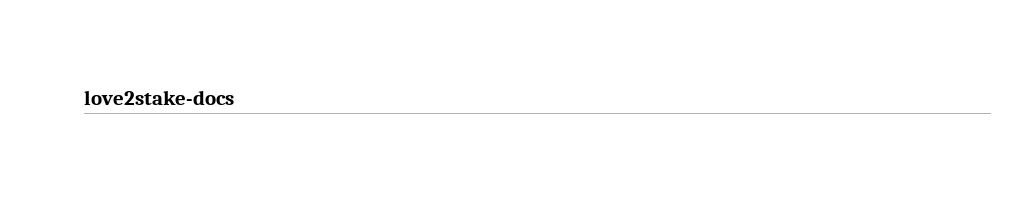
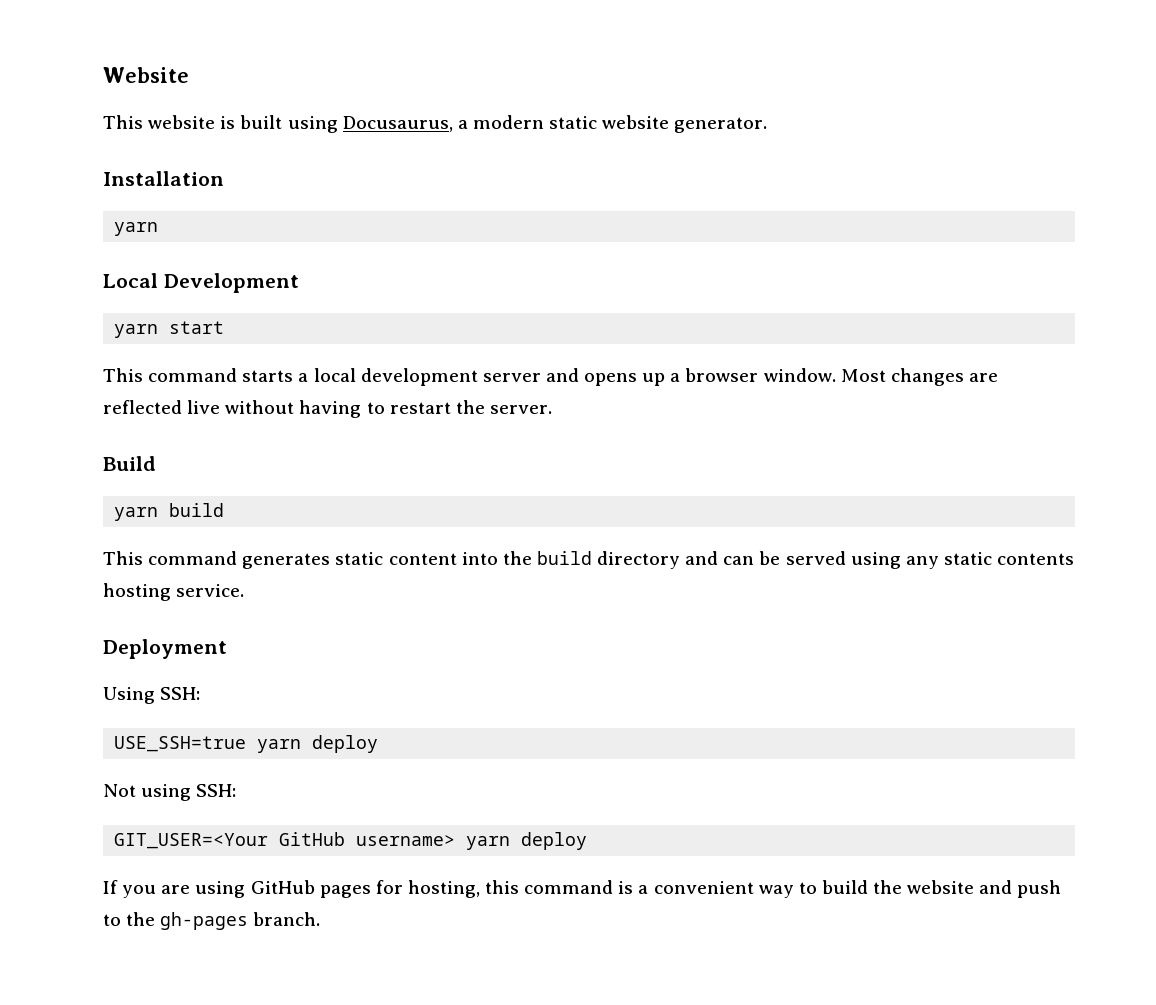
- love2stake-docs
+ Website
+ This website is built using Docusaurus, a modern static website generator.
+ Installation
+ yarn
+ Local Development
+ yarn start
+ This command starts a local development server and opens up a browser window. Most changes are reflected live without having to restart the server.
+ Build
+ yarn build
+ This command generates static content into the build directory and can be served using any static contents hosting service.
+ Deployment
+ Using SSH:
+ USE_SSH=true yarn deploy
+ Not using SSH:
+ GIT_USER=<Your GitHub username> yarn deploy
+ If you are using GitHub pages for hosting, this command is a convenient way to build the website and push to the gh-pages branch.

